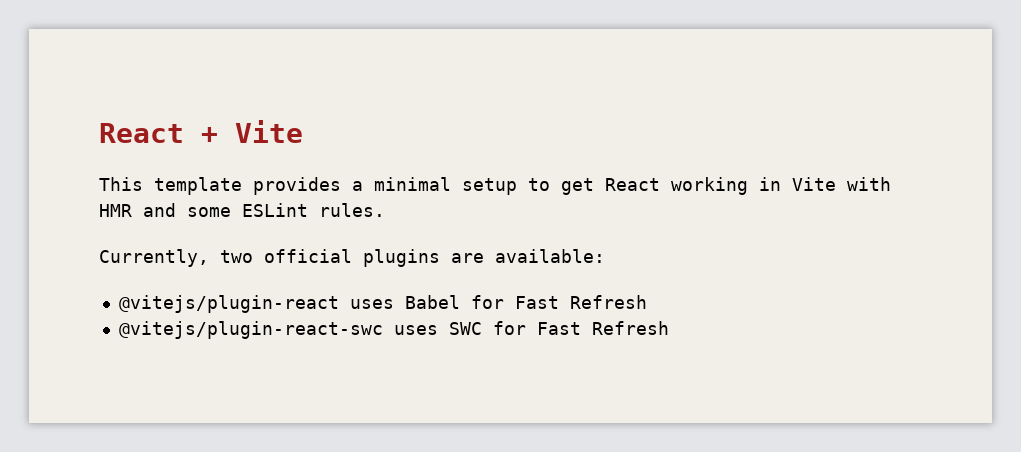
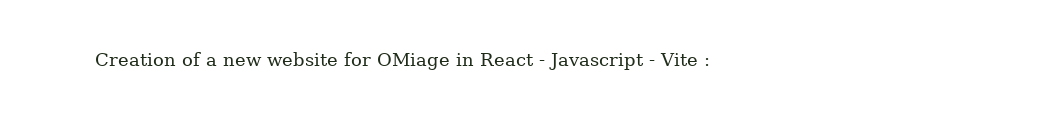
- React + Vite
- This template provides a minimal setup to get React working in Vite with HMR and some ESLint rules.
- Currently, two official plugins are available:
- @vitejs/plugin-react uses Babel for Fast Refresh
- @vitejs/plugin-react-swc uses SWC for Fast Refresh
+ Creation of a new website for OMiage in React - Javascript - Vite :

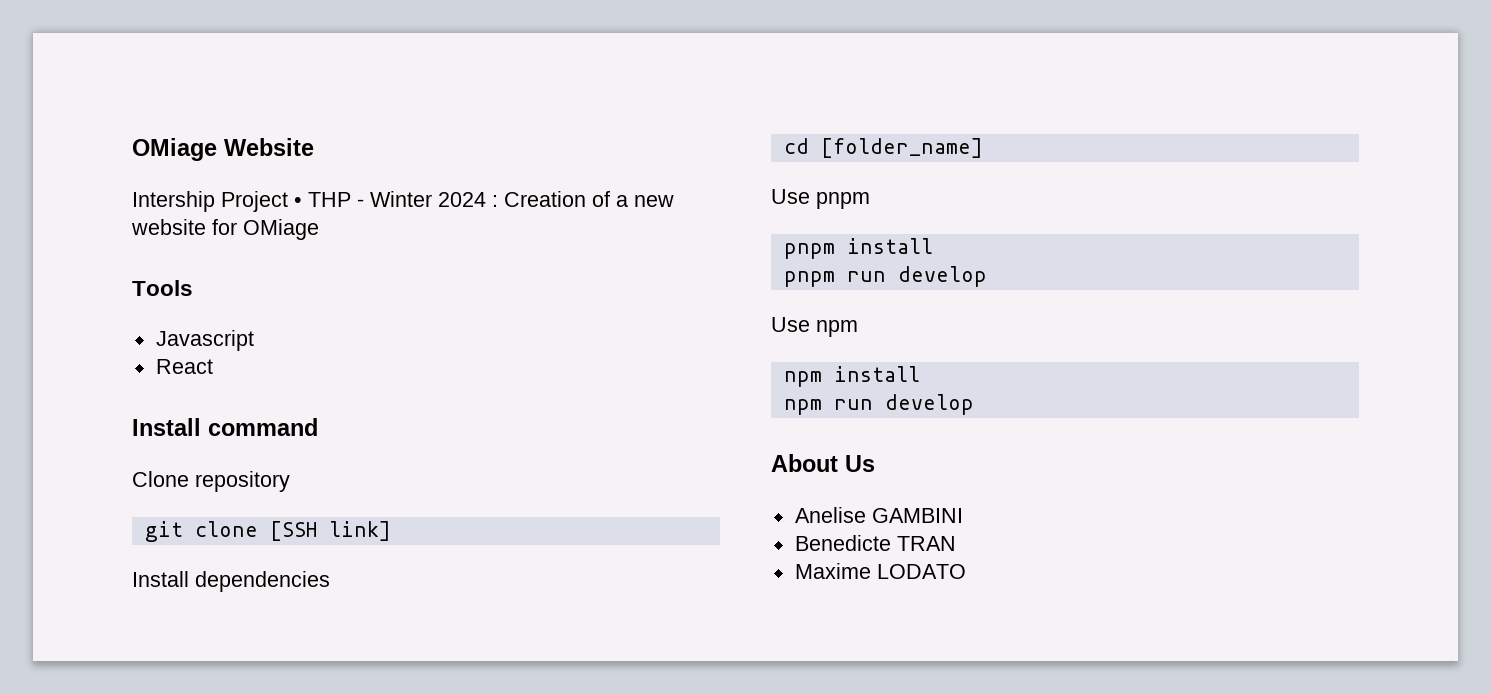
- Creation of a new website for OMiage in React - Javascript - Vite :
+ OMiage Website
+ Intership Project • THP - Winter 2024 : Creation of a new website for OMiage
+ Tools
+ Javascript
+ React
+ Install command
+ Clone repository
+ git clone [SSH link]
+ Install dependencies
+ cd [folder_name]
+ Use pnpm
+ pnpm install
+ pnpm run develop
+ Use npm
+ npm install
+ npm run develop
+ About Us
+ Anelise GAMBINI
+ Benedicte TRAN
+ Maxime LODATO

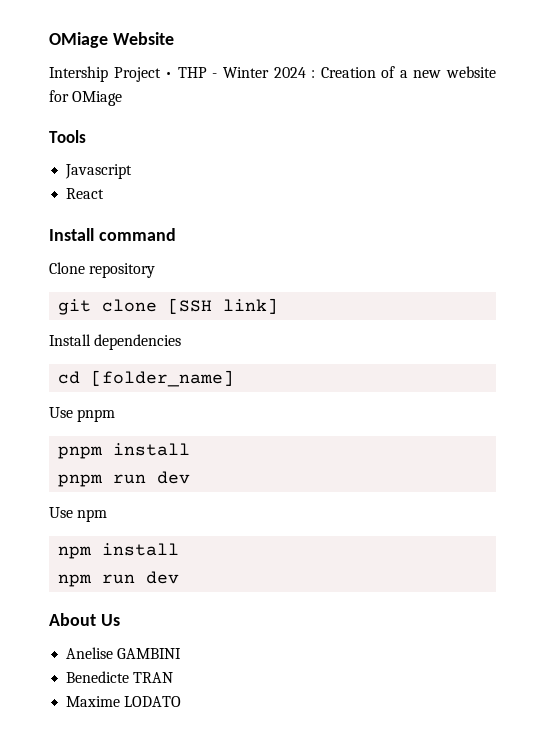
- pnpm run develop
+ pnpm run dev
- npm run develop
+ npm run dev

